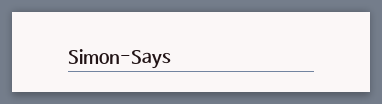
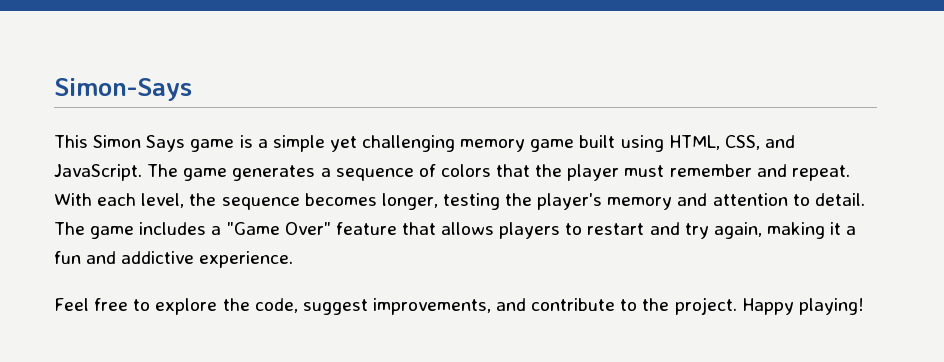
+ This Simon Says game is a simple yet challenging memory game built using HTML, CSS, and JavaScript. The game generates a sequence of colors that the player must remember and repeat. With each level, the sequence becomes longer, testing the player's memory and attention to detail. The game includes a "Game Over" feature that allows players to restart and try again, making it a fun and addictive experience.
+ Feel free to explore the code, suggest improvements, and contribute to the project. Happy playing!

